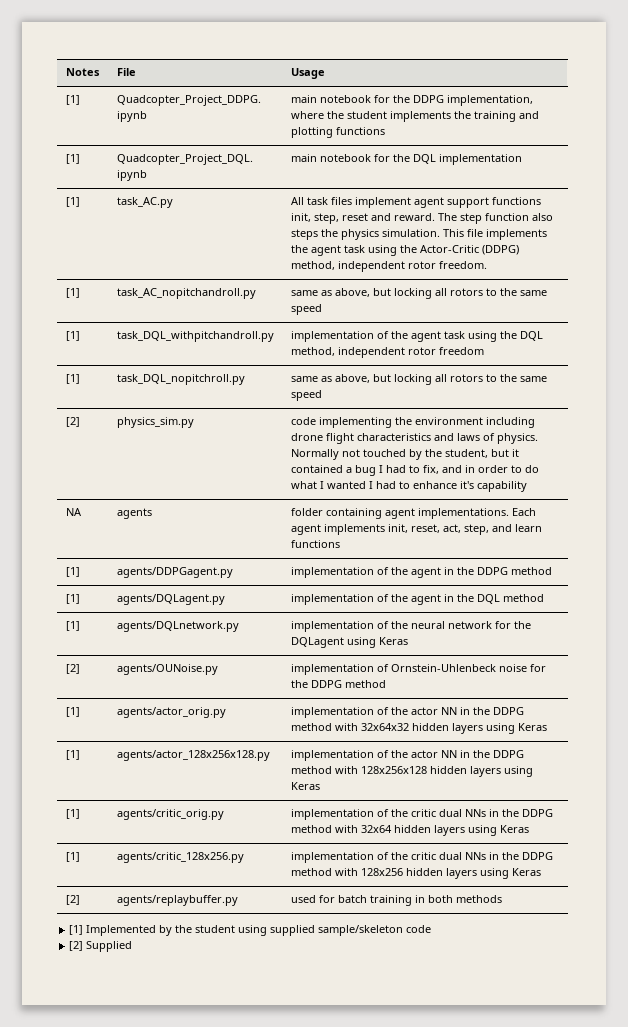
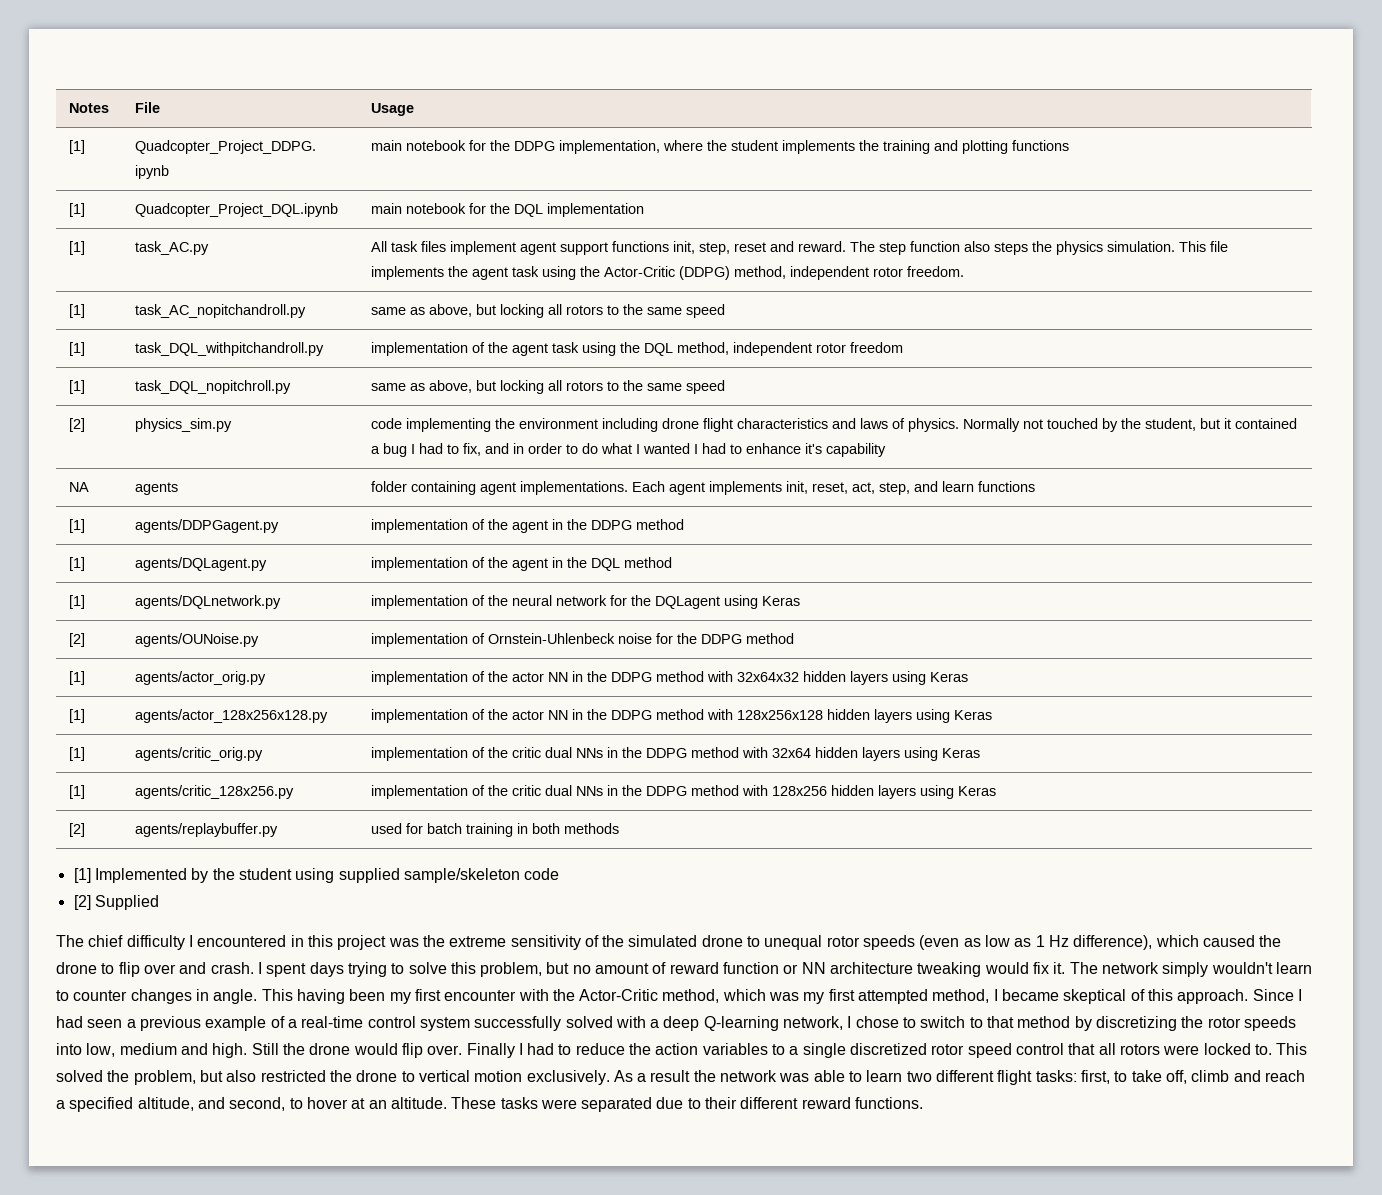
+ The chief difficulty I encountered in this project was the extreme sensitivity of the simulated drone to unequal rotor speeds (even as low as 1 Hz difference), which caused the drone to flip over and crash. I spent days trying to solve this problem, but no amount of reward function or NN architecture tweaking would fix it. The network simply wouldn't learn to counter changes in angle. This having been my first encounter with the Actor-Critic method, which was my first attempted method, I became skeptical of this approach. Since I had seen a previous example of a real-time control system successfully solved with a deep Q-learning network, I chose to switch to that method by discretizing the rotor speeds into low, medium and high. Still the drone would flip over. Finally I had to reduce the action variables to a single discretized rotor speed control that all rotors were locked to. This solved the problem, but also restricted the drone to vertical motion exclusively. As a result the network was able to learn two different flight tasks: first, to take off, climb and reach a specified altitude, and second, to hover at an altitude. These tasks were separated due to their different reward functions.

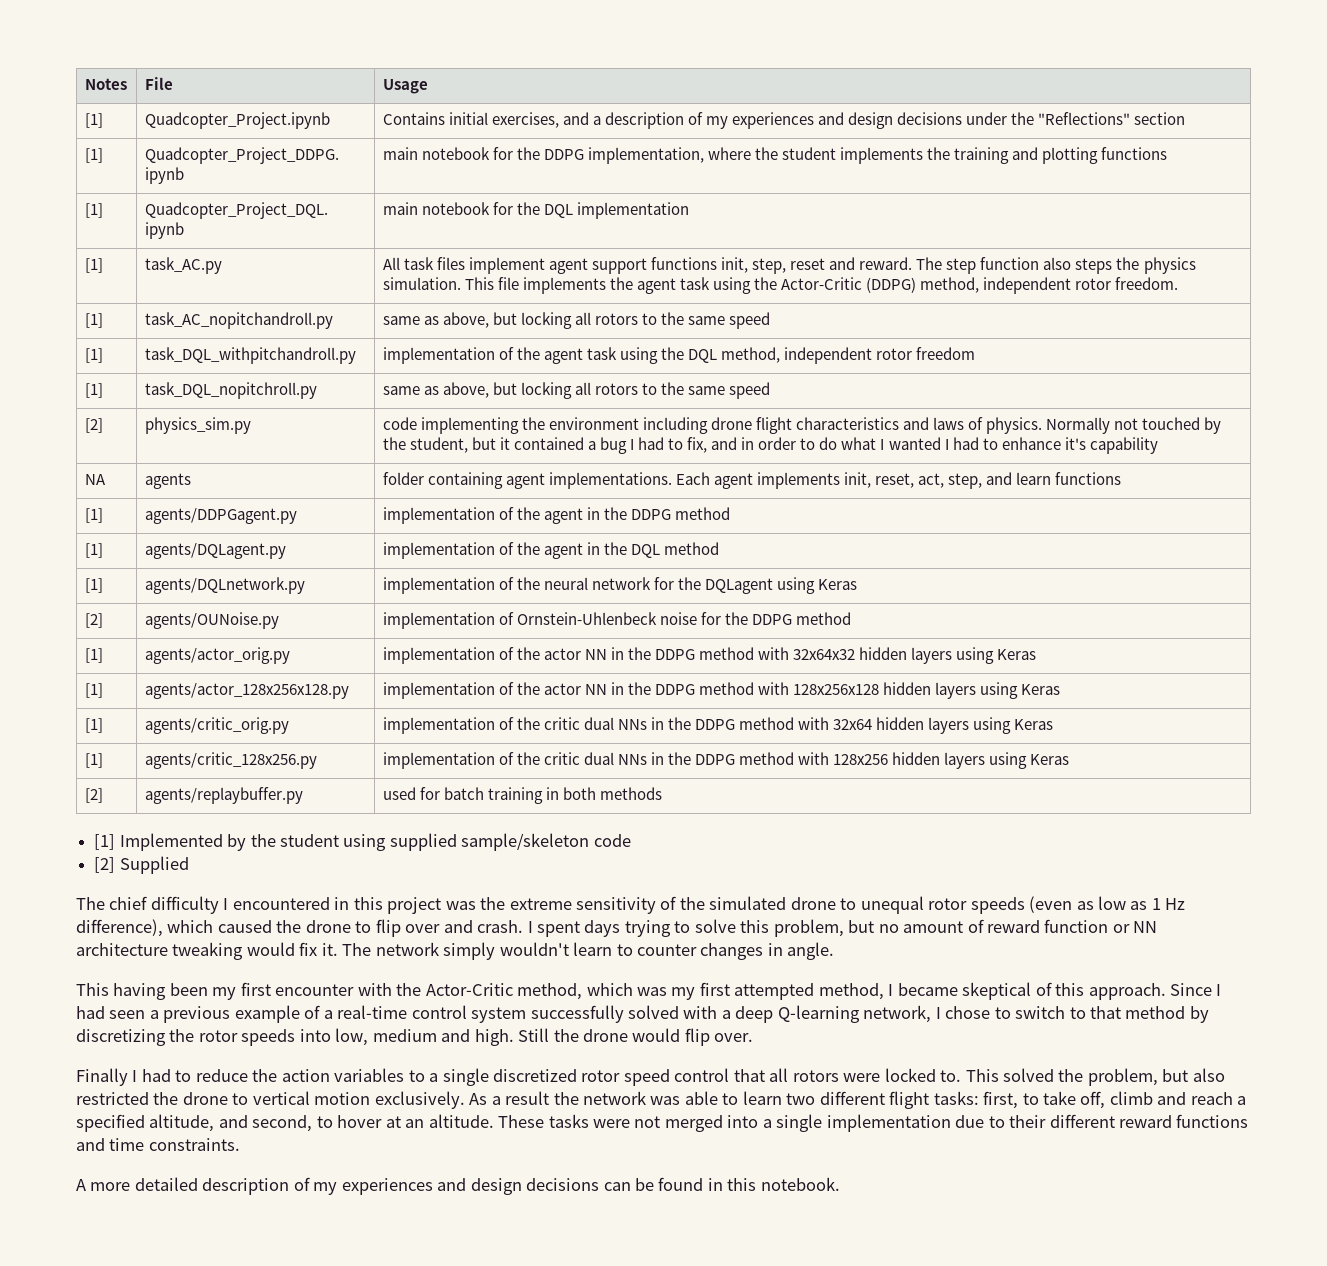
+ [1] | Quadcopter_Project.ipynb | Contains initial exercises, and a description of my experiences and design decisions under the "Reflections" section
- The network simply wouldn't learn to counter changes in angle. This having been my first encounter with the Actor-Critic method, which was my first attempted method, I became skeptical of this approach.
+ The network simply wouldn't learn to counter changes in angle.
+ This having been my first encounter with the Actor-Critic method, which was my first attempted method, I became skeptical of this approach.
- Still the drone would flip over. Finally I had to reduce the action variables to a single discretized rotor speed control that all rotors were locked to.
+ Still the drone would flip over.
+ Finally I had to reduce the action variables to a single discretized rotor speed control that all rotors were locked to.
- These tasks were separated due to their different reward functions.
+ These tasks were not merged into a single implementation due to their different reward functions and time constraints.
+ A more detailed description of my experiences and design decisions can be found in this notebook.

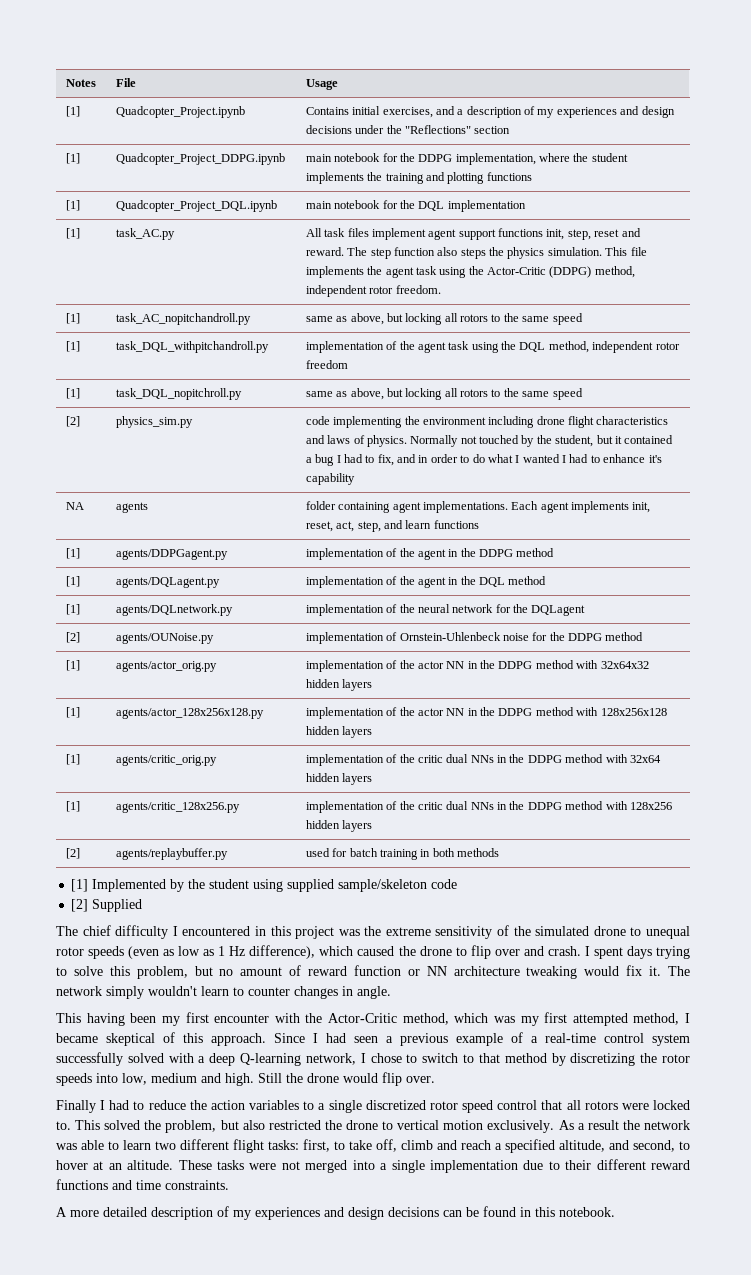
- [1] | agents/DQLnetwork.py | implementation of the neural network for the DQLagent using Keras
+ [1] | agents/DQLnetwork.py | implementation of the neural network for the DQLagent
- [1] | agents/actor_orig.py | implementation of the actor NN in the DDPG method with 32x64x32 hidden layers using Keras
+ [1] | agents/actor_orig.py | implementation of the actor NN in the DDPG method with 32x64x32 hidden layers
- [1] | agents/actor_128x256x128.py | implementation of the actor NN in the DDPG method with 128x256x128 hidden layers using Keras
+ [1] | agents/actor_128x256x128.py | implementation of the actor NN in the DDPG method with 128x256x128 hidden layers
- [1] | agents/critic_orig.py | implementation of the critic dual NNs in the DDPG method with 32x64 hidden layers using Keras
+ [1] | agents/critic_orig.py | implementation of the critic dual NNs in the DDPG method with 32x64 hidden layers
- [1] | agents/critic_128x256.py | implementation of the critic dual NNs in the DDPG method with 128x256 hidden layers using Keras
+ [1] | agents/critic_128x256.py | implementation of the critic dual NNs in the DDPG method with 128x256 hidden layers

